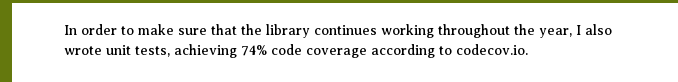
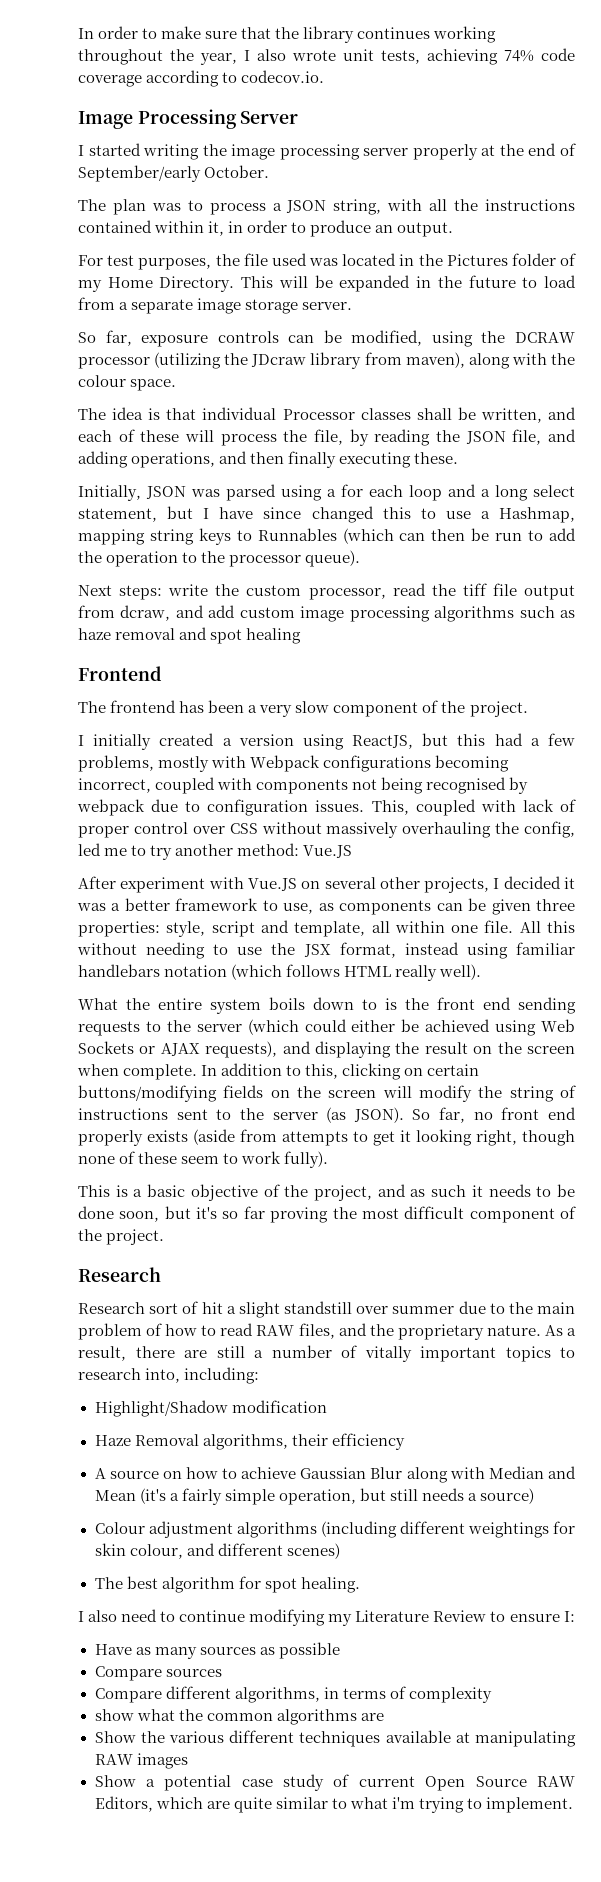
+ Image Processing Server
+ I started writing the image processing server properly at the end of September/early October.
+ The plan was to process a JSON string, with all the instructions contained within it, in order to produce an output.
+ For test purposes, the file used was located in the Pictures folder of my Home Directory. This will be expanded in the future to load from a separate image storage server.
+ So far, exposure controls can be modified, using the DCRAW processor (utilizing the JDcraw library from maven), along with the colour space.
+ The idea is that individual Processor classes shall be written, and each of these will process the file, by reading the JSON file, and adding operations, and then finally executing these.
+ Initially, JSON was parsed using a for each loop and a long select statement, but I have since changed this to use a Hashmap, mapping string keys to Runnables (which can then be run to add the operation to the processor queue).
+ Next steps: write the custom processor, read the tiff file output from dcraw, and add custom image processing algorithms such as haze removal and spot healing
+ Frontend
+ The frontend has been a very slow component of the project.
+ I initially created a version using ReactJS, but this had a few problems, mostly with Webpack configurations becoming incorrect, coupled with components not being recognised by webpack due to configuration issues. This, coupled with lack of proper control over CSS without massively overhauling the config, led me to try another method: Vue.JS
+ After experiment with Vue.JS on several other projects, I decided it was a better framework to use, as components can be given three properties: style, script and template, all within one file. All this without needing to use the JSX format, instead using familiar handlebars notation (which follows HTML really well).
+ What the entire system boils down to is the front end sending requests to the server (which could either be achieved using Web Sockets or AJAX requests), and displaying the result on the screen when complete. In addition to this, clicking on certain buttons/modifying fields on the screen will modify the string of instructions sent to the server (as JSON). So far, no front end properly exists (aside from attempts to get it looking right, though none of these seem to work fully).
+ This is a basic objective of the project, and as such it needs to be done soon, but it's so far proving the most difficult component of the project.
+ Research
+ Research sort of hit a slight standstill over summer due to the main problem of how to read RAW files, and the proprietary nature. As a result, there are still a number of vitally important topics to research into, including:
+ Highlight/Shadow modification
+ Haze Removal algorithms, their efficiency
+ A source on how to achieve Gaussian Blur along with Median and Mean (it's a fairly simple operation, but still needs a source)
+ Colour adjustment algorithms (including different weightings for skin colour, and different scenes)
+ The best algorithm for spot healing.
+ I also need to continue modifying my Literature Review to ensure I:
+ Have as many sources as possible
+ Compare sources
+ Compare different algorithms, in terms of complexity
+ show what the common algorithms are
+ Show the various different techniques available at manipulating RAW images
+ Show a potential case study of current Open Source RAW Editors, which are quite similar to what i'm trying to implement.

